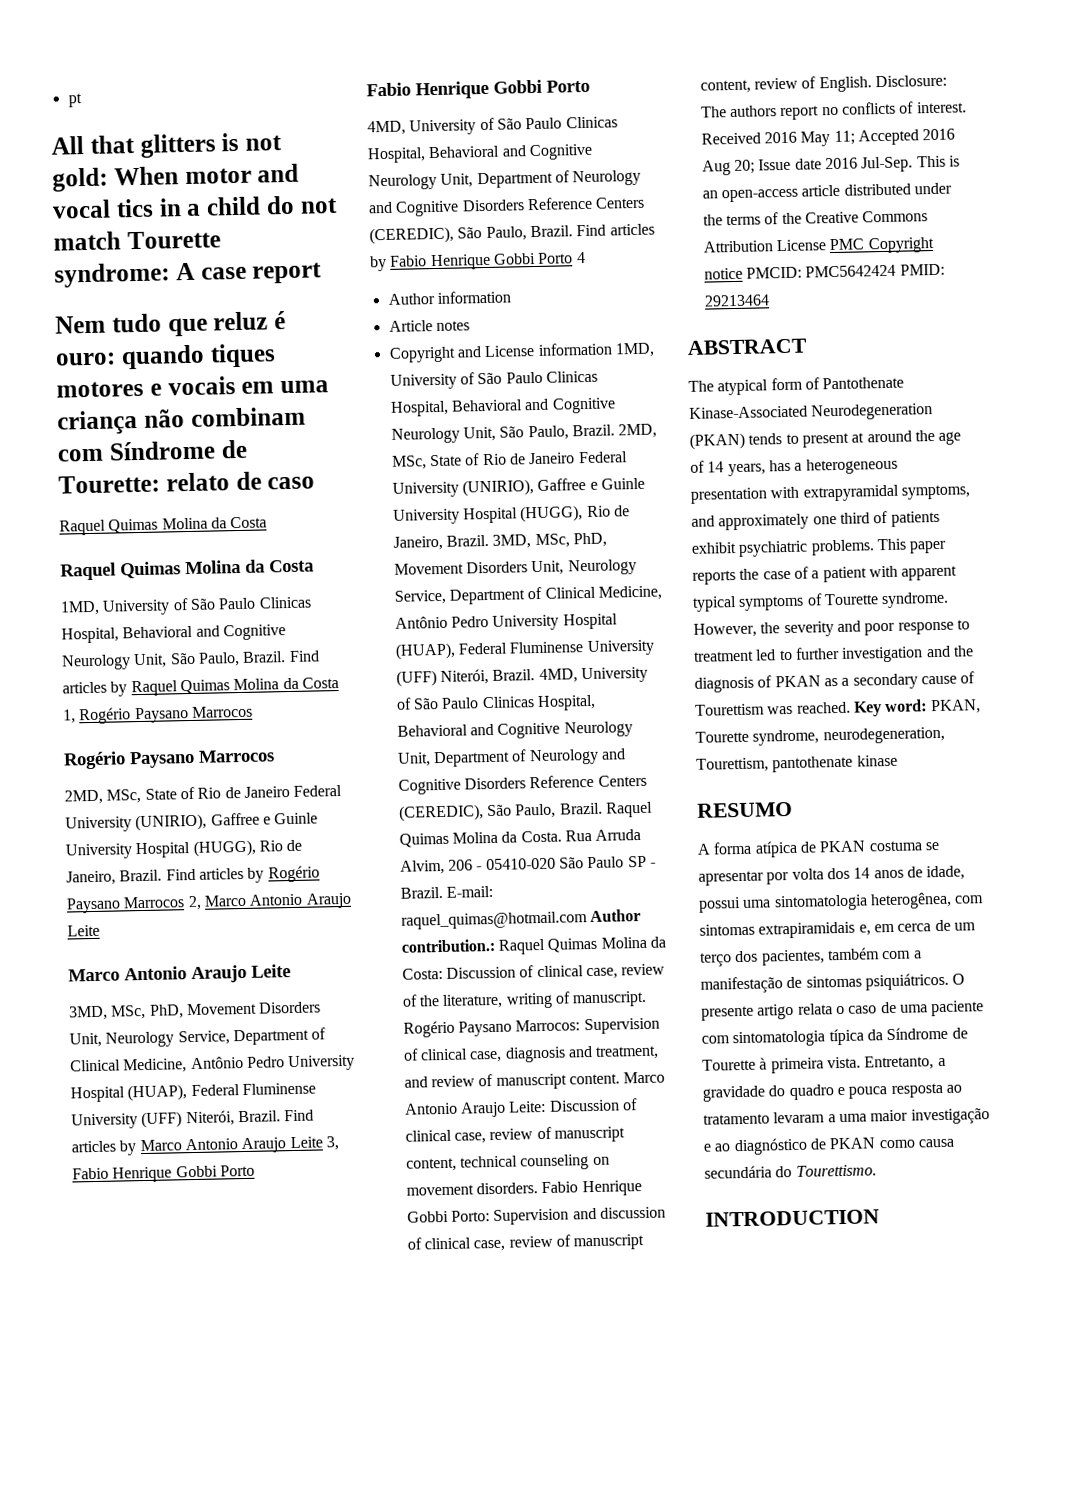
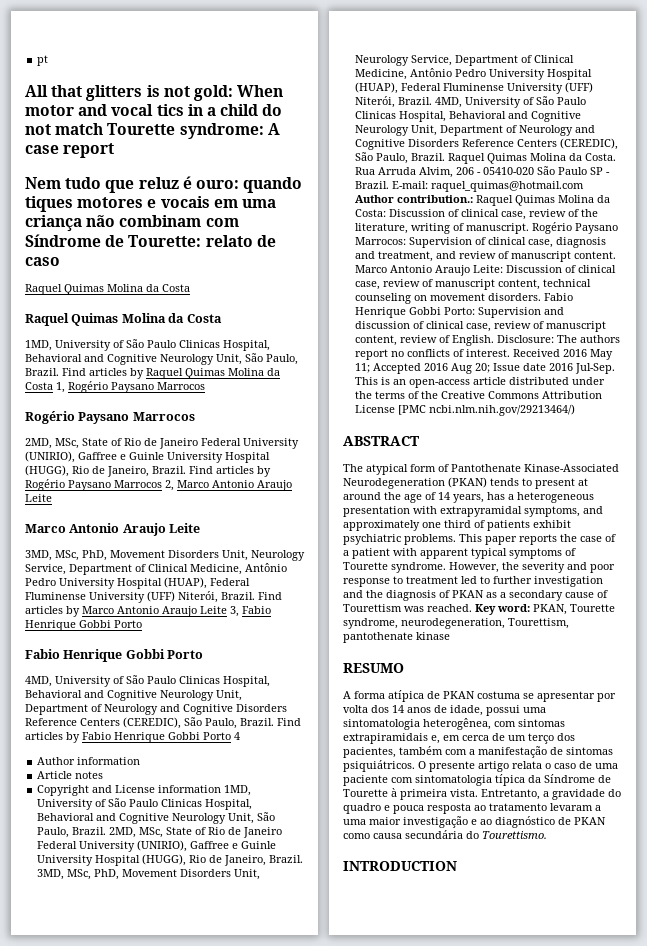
- This is an open-access article distributed under the terms of the Creative Commons Attribution License PMC Copyright notice PMCID: PMC5642424 PMID: 29213464
+ This is an open-access article distributed under the terms of the Creative Commons Attribution License [PMC ncbi.nlm.nih.gov/29213464/)

